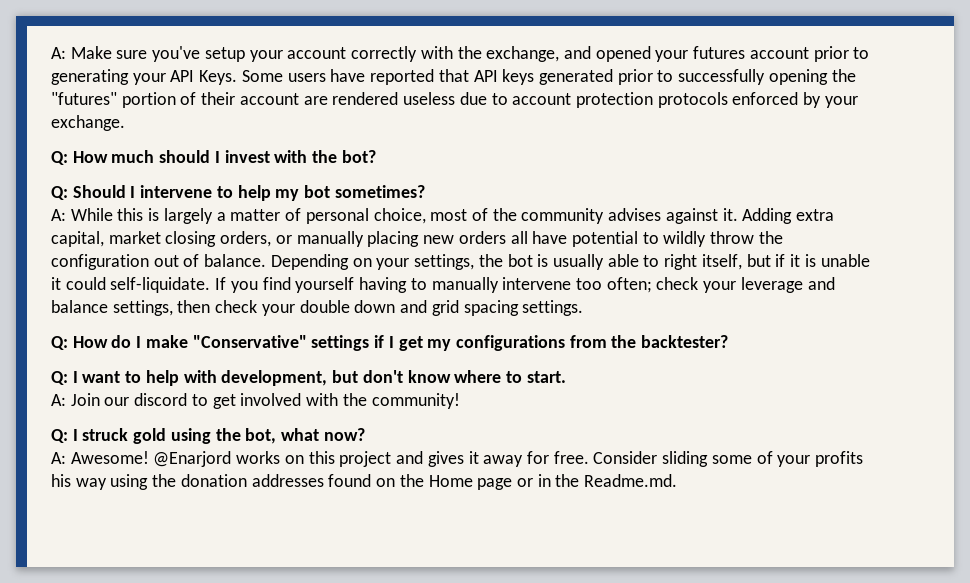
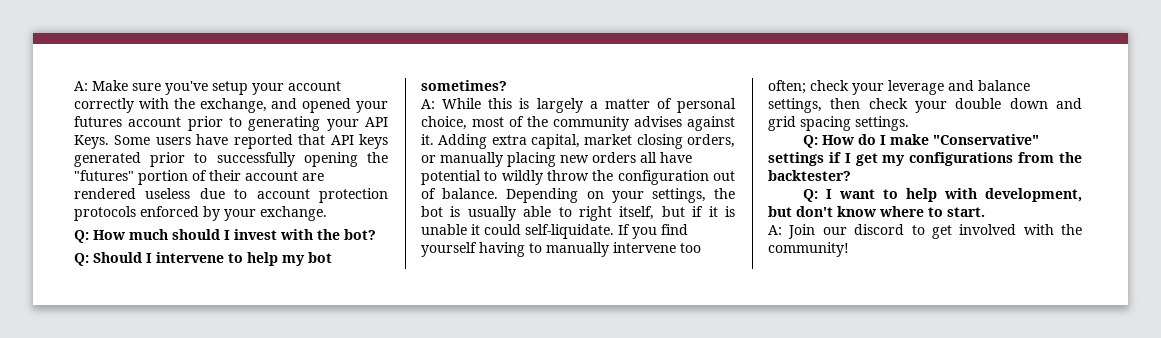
- Q: I struck gold using the bot, what now?
- A: Awesome! @Enarjord works on this project and gives it away for free. Consider sliding some of your profits his way using the donation addresses found on the Home page or in the Readme.md.

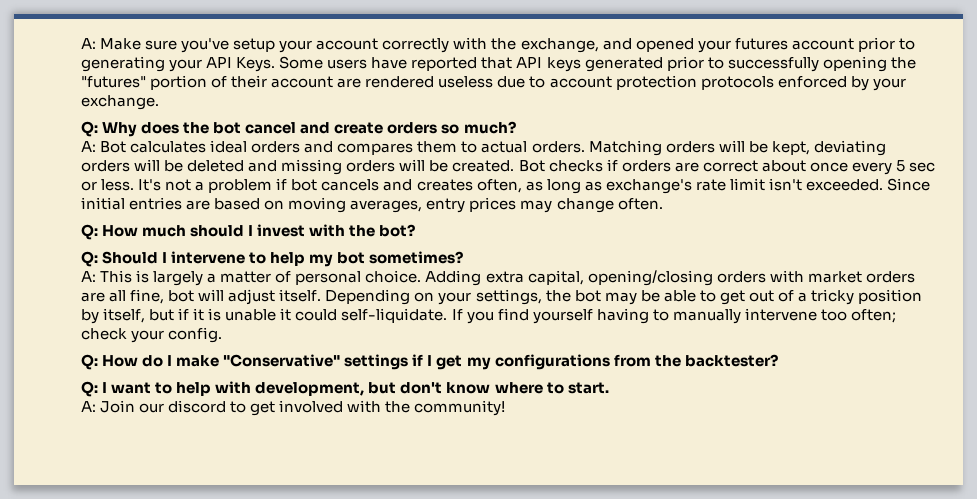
+ Q: Why does the bot cancel and create orders so much?
+ A: Bot calculates ideal orders and compares them to actual orders. Matching orders will be kept, deviating orders will be deleted and missing orders will be created. Bot checks if orders are correct about once every 5 sec or less. It's not a problem if bot cancels and creates often, as long as exchange's rate limit isn't exceeded. Since initial entries are based on moving averages, entry prices may change often.
- A: While this is largely a matter of personal choice, most of the community advises against it. Adding extra capital, market closing orders, or manually placing new orders all have potential to wildly throw the configuration out of balance.
+ A: This is largely a matter of personal choice. Adding extra capital, opening/closing orders with market orders are all fine, bot will adjust itself.
- Depending on your settings, the bot is usually able to right itself, but if it is unable it could self-liquidate.
+ Depending on your settings, the bot may be able to get out of a tricky position by itself, but if it is unable it could self-liquidate.
- If you find yourself having to manually intervene too often; check your leverage and balance settings, then check your double down and grid spacing settings.
+ If you find yourself having to manually intervene too often; check your config.

